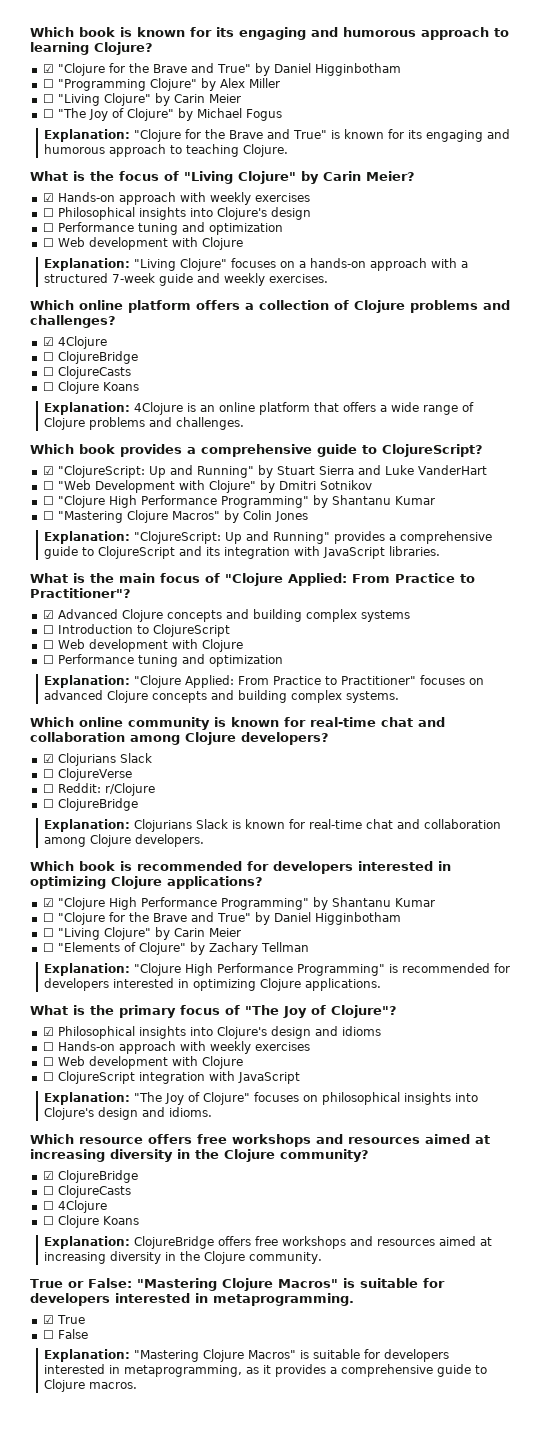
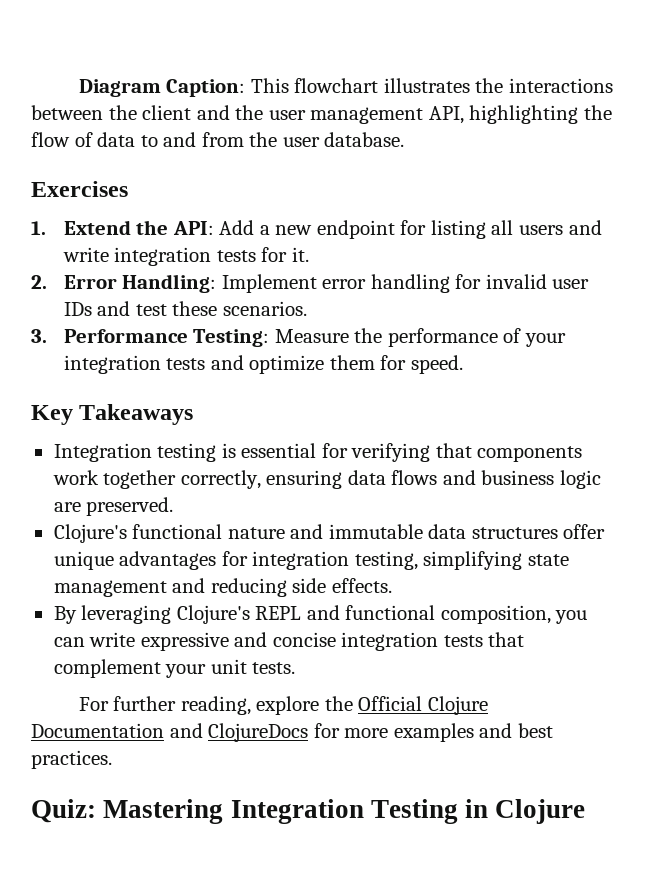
- Which book is known for its engaging and humorous approach to learning Clojure?
- ☑ "Clojure for the Brave and True" by Daniel Higginbotham
- ☐ "Programming Clojure" by Alex Miller
- ☐ "Living Clojure" by Carin Meier
- ☐ "The Joy of Clojure" by Michael Fogus
- Explanation: "Clojure for the Brave and True" is known for its engaging and humorous approach to teaching Clojure.
- What is the focus of "Living Clojure" by Carin Meier?
- ☑ Hands-on approach with weekly exercises
- ☐ Philosophical insights into Clojure's design
- ☐ Performance tuning and optimization
- ☐ Web development with Clojure
- Explanation: "Living Clojure" focuses on a hands-on approach with a structured 7-week guide and weekly exercises.
- Which online platform offers a collection of Clojure problems and challenges?
- ☑ 4Clojure
- ☐ ClojureBridge
- ☐ ClojureCasts
- ☐ Clojure Koans
- Explanation: 4Clojure is an online platform that offers a wide range of Clojure problems and challenges.
- Which book provides a comprehensive guide to ClojureScript?
- ☑ "ClojureScript: Up and Running" by Stuart Sierra and Luke VanderHart
- ☐ "Web Development with Clojure" by Dmitri Sotnikov
- ☐ "Clojure High Performance Programming" by Shantanu Kumar
- ☐ "Mastering Clojure Macros" by Colin Jones
- Explanation: "ClojureScript: Up and Running" provides a comprehensive guide to ClojureScript and its integration with JavaScript libraries.
- What is the main focus of "Clojure Applied: From Practice to Practitioner"?
- ☑ Advanced Clojure concepts and building complex systems
- ☐ Introduction to ClojureScript
- ☐ Web development with Clojure
- ☐ Performance tuning and optimization
- Explanation: "Clojure Applied: From Practice to Practitioner" focuses on advanced Clojure concepts and building complex systems.
- Which online community is known for real-time chat and collaboration among Clojure developers?
- ☑ Clojurians Slack
- ☐ ClojureVerse
- ☐ Reddit: r/Clojure
- ☐ ClojureBridge
- Explanation: Clojurians Slack is known for real-time chat and collaboration among Clojure developers.
- Which book is recommended for developers interested in optimizing Clojure applications?
- ☑ "Clojure High Performance Programming" by Shantanu Kumar
- ☐ "Clojure for the Brave and True" by Daniel Higginbotham
- ☐ "Living Clojure" by Carin Meier
- ☐ "Elements of Clojure" by Zachary Tellman
- Explanation: "Clojure High Performance Programming" is recommended for developers interested in optimizing Clojure applications.
- What is the primary focus of "The Joy of Clojure"?
- ☑ Philosophical insights into Clojure's design and idioms
- ☐ Hands-on approach with weekly exercises
- ☐ Web development with Clojure
- ☐ ClojureScript integration with JavaScript
- Explanation: "The Joy of Clojure" focuses on philosophical insights into Clojure's design and idioms.
- Which resource offers free workshops and resources aimed at increasing diversity in the Clojure community?
- ☑ ClojureBridge
- ☐ ClojureCasts
- ☐ 4Clojure
- ☐ Clojure Koans
- Explanation: ClojureBridge offers free workshops and resources aimed at increasing diversity in the Clojure community.
- True or False: "Mastering Clojure Macros" is suitable for developers interested in metaprogramming.
- ☑ True
- ☐ False
- Explanation: "Mastering Clojure Macros" is suitable for developers interested in metaprogramming, as it provides a comprehensive guide to Clojure macros.
+ Diagram Caption: This flowchart illustrates the interactions between the client and the user management API, highlighting the flow of data to and from the user database.
+ Exercises
+ 1. Extend the API: Add a new endpoint for listing all users and write integration tests for it.
+ 2. Error Handling: Implement error handling for invalid user IDs and test these scenarios.
+ 3. Performance Testing: Measure the performance of your integration tests and optimize them for speed.
+ Key Takeaways
+ Integration testing is essential for verifying that components work together correctly, ensuring data flows and business logic are preserved.
+ Clojure's functional nature and immutable data structures offer unique advantages for integration testing, simplifying state management and reducing side effects.
+ By leveraging Clojure's REPL and functional composition, you can write expressive and concise integration tests that complement your unit tests.
+ For further reading, explore the Official Clojure Documentation and ClojureDocs for more examples and best practices.
+ Quiz: Mastering Integration Testing in Clojure

